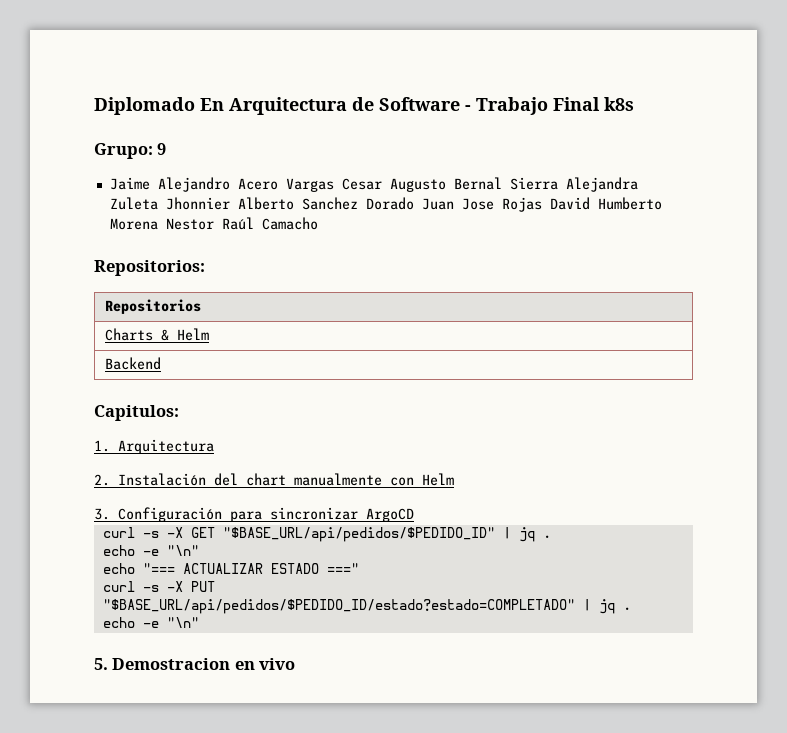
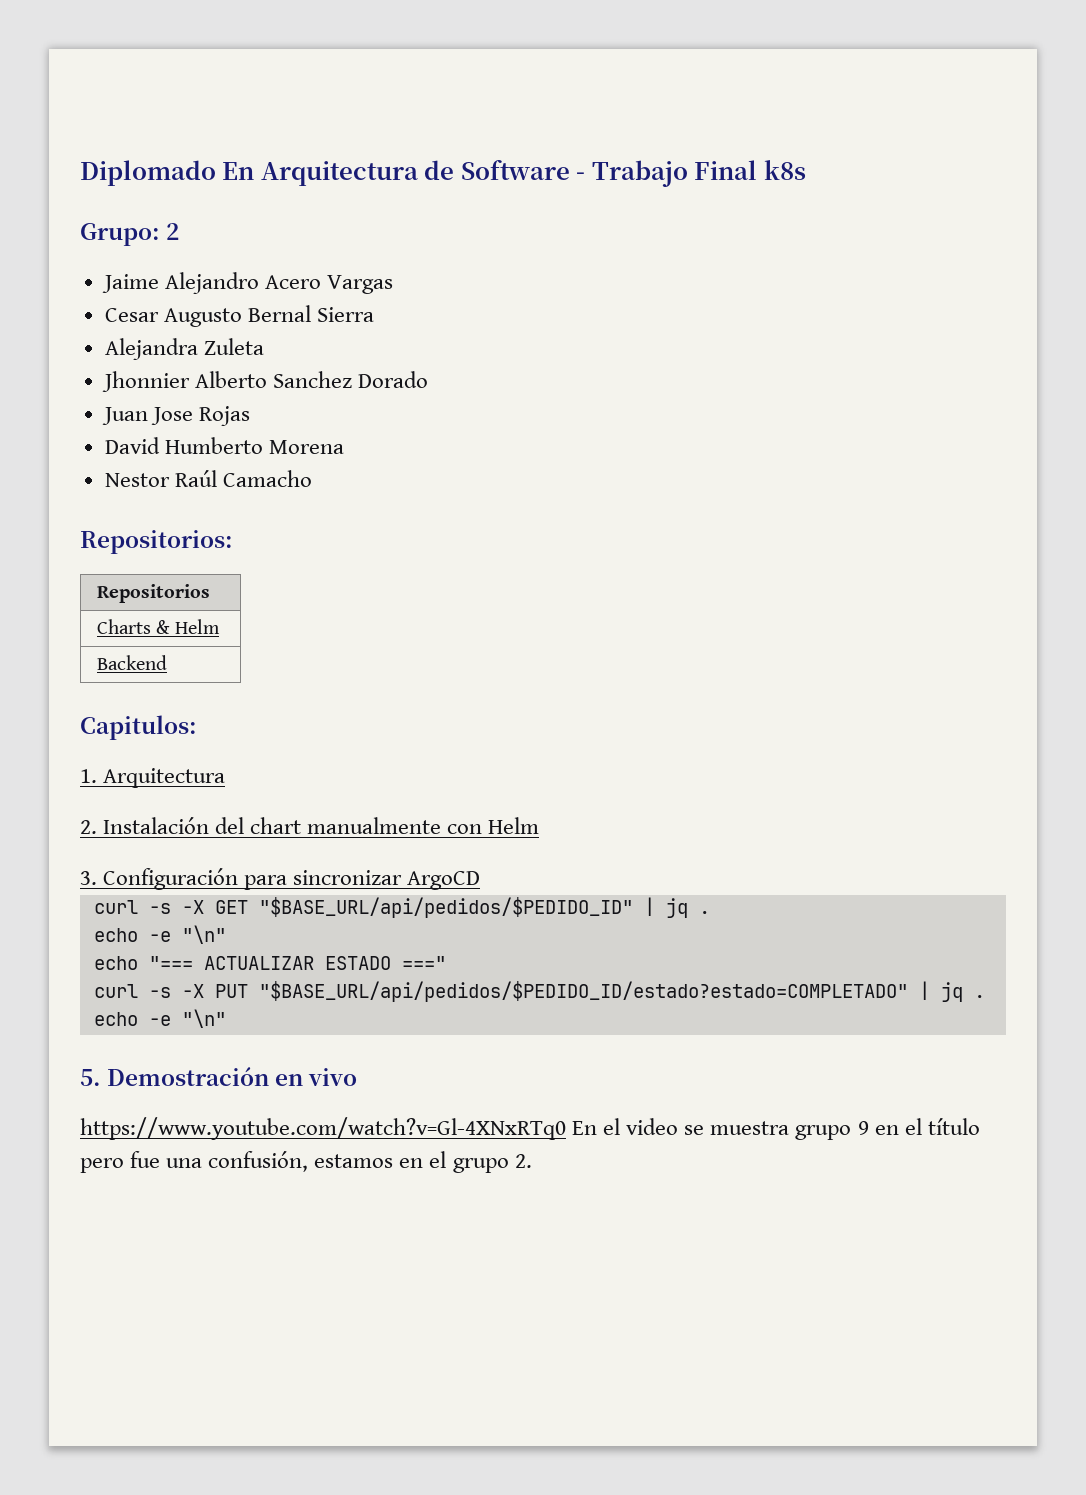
- Grupo: 9
+ Grupo: 2
- Jaime Alejandro Acero Vargas Cesar Augusto Bernal Sierra Alejandra Zuleta Jhonnier Alberto Sanchez Dorado Juan Jose Rojas David Humberto Morena Nestor Raúl Camacho
+ Jaime Alejandro Acero Vargas
+ Cesar Augusto Bernal Sierra
+ Alejandra Zuleta
+ Jhonnier Alberto Sanchez Dorado
+ Juan Jose Rojas
+ David Humberto Morena
+ Nestor Raúl Camacho
- 5. Demostracion en vivo
+ 5. Demostración en vivo
+ https://www.youtube.com/watch?v=Gl-4XNxRTq0 En el video se muestra grupo 9 en el título pero fue una confusión, estamos en el grupo 2.

